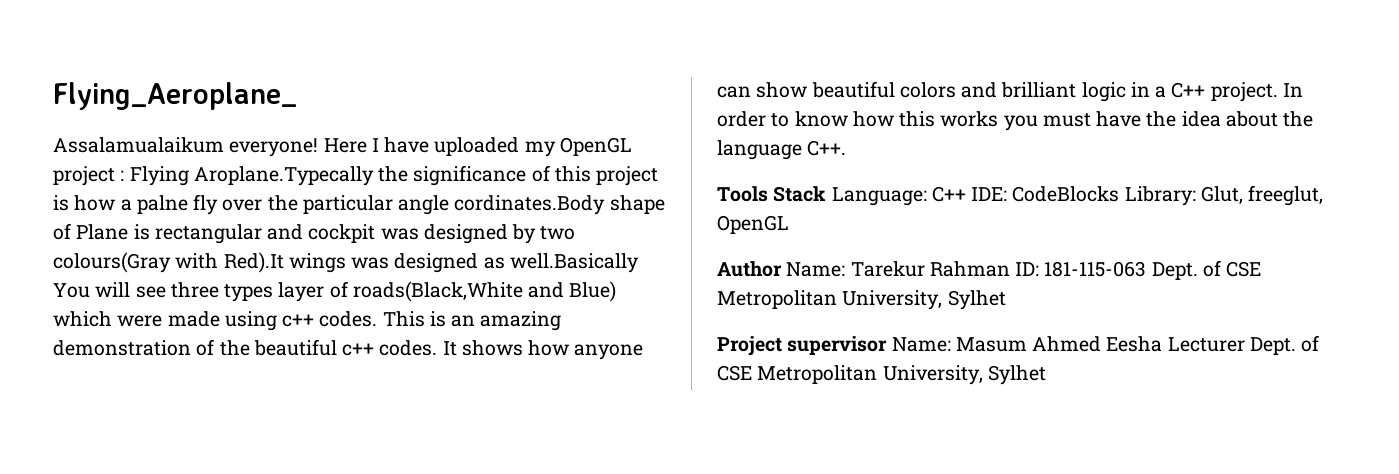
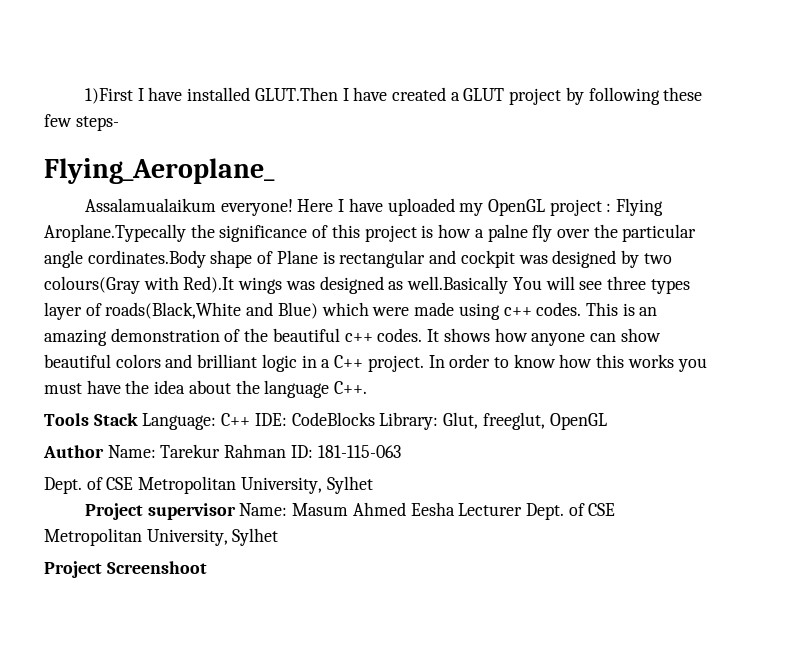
+ 1)First I have installed GLUT.Then I have created a GLUT project by following these few steps-
- Author Name: Tarekur Rahman ID: 181-115-063 Dept. of CSE Metropolitan University, Sylhet
+ Author Name: Tarekur Rahman ID: 181-115-063
+ Dept. of CSE Metropolitan University, Sylhet
+ Project Screenshoot

